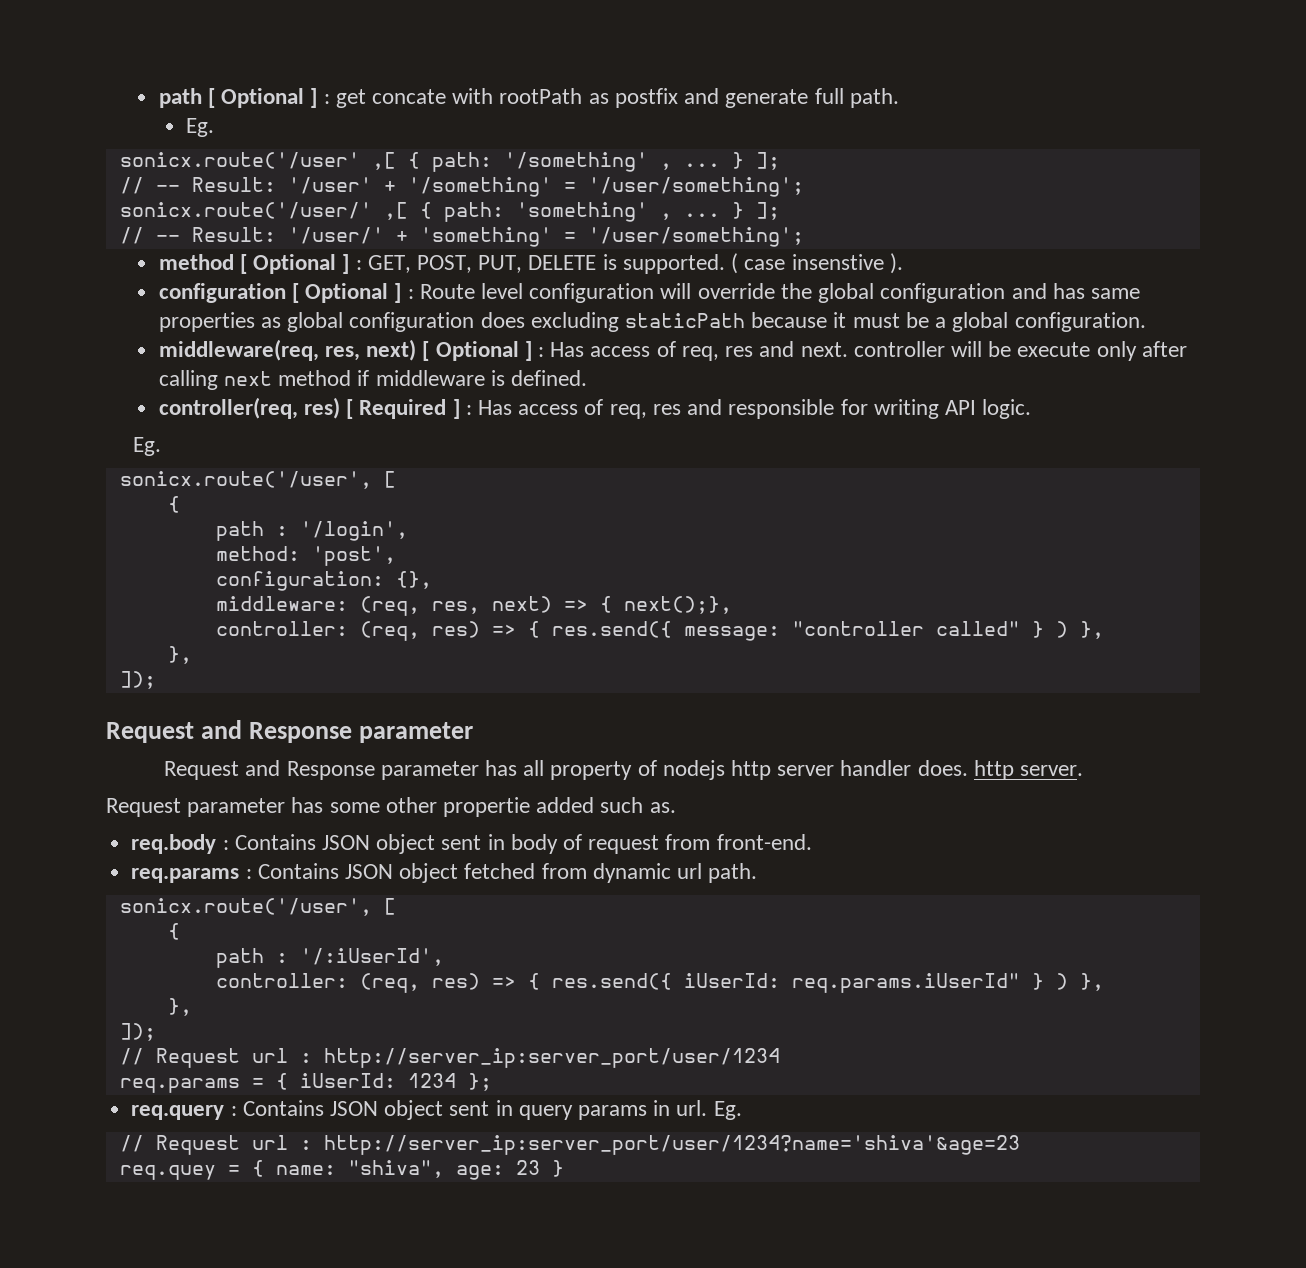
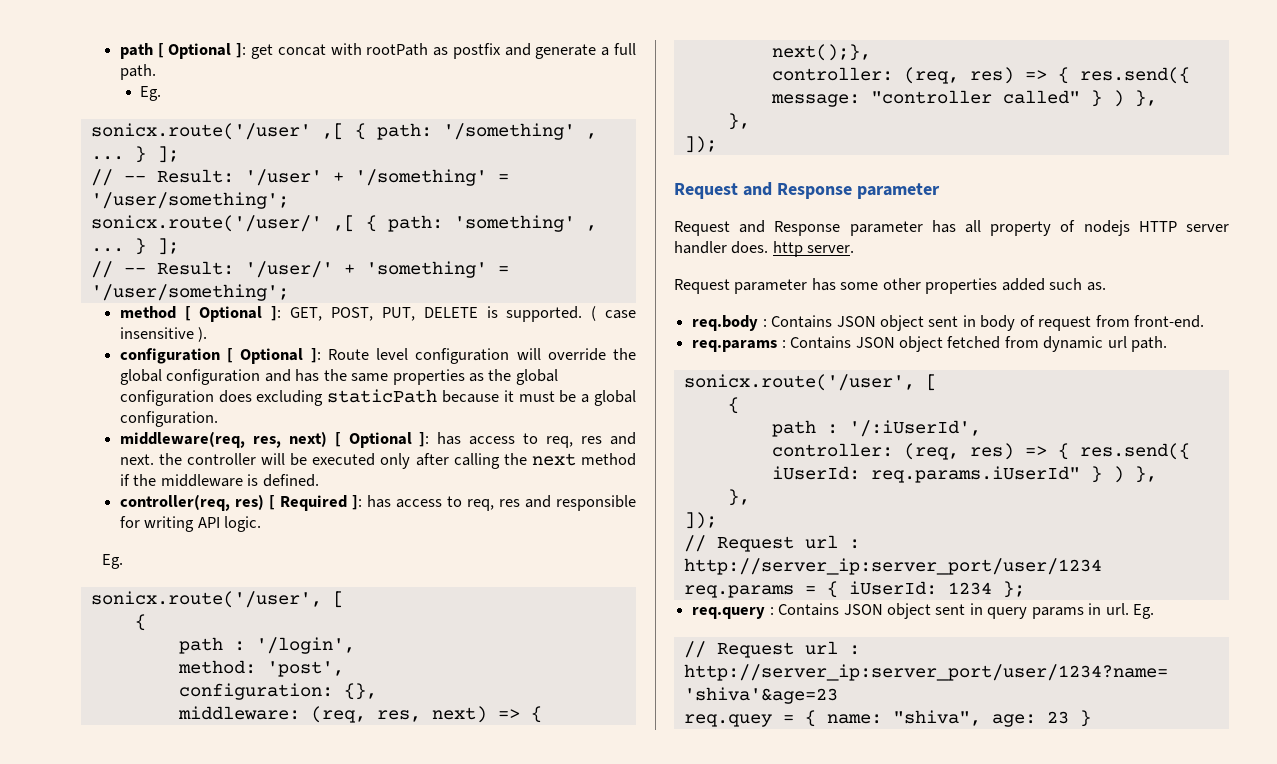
- path [ Optional ] : get concate with rootPath as postfix and generate full path.
+ path [ Optional ]: get concat with rootPath as postfix and generate a full path.
- method [ Optional ] : GET, POST, PUT, DELETE is supported.
+ method [ Optional ]: GET, POST, PUT, DELETE is supported.
- ( case insenstive ).
+ ( case insensitive ).
- configuration [ Optional ] : Route level configuration will override the global configuration and has same properties as global configuration does excluding staticPath because it must be a global configuration.
+ configuration [ Optional ]: Route level configuration will override the global configuration and has the same properties as the global configuration does excluding staticPath because it must be a global configuration.
- middleware(req, res, next) [ Optional ] : Has access of req, res and next. controller will be execute only after calling next method if middleware is defined.
+ middleware(req, res, next) [ Optional ]: has access to req, res and next. the controller will be executed only after calling the next method if the middleware is defined.
- controller(req, res) [ Required ] : Has access of req, res and responsible for writing API logic.
+ controller(req, res) [ Required ]: has access to req, res and responsible for writing API logic.
- Request and Response parameter has all property of nodejs http server handler does. http server.
+ Request and Response parameter has all property of nodejs HTTP server handler does. http server.
- Request parameter has some other propertie added such as.
+ Request parameter has some other properties added such as.

